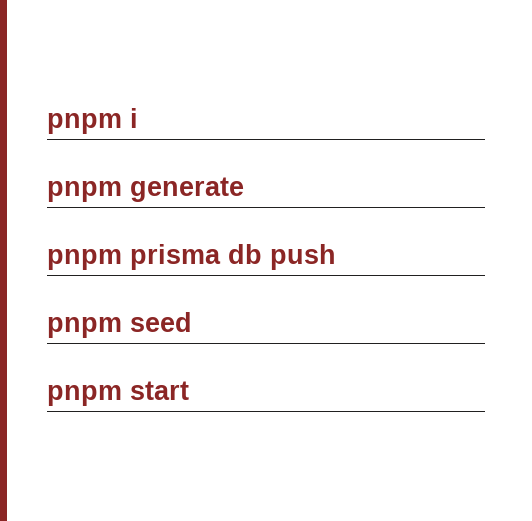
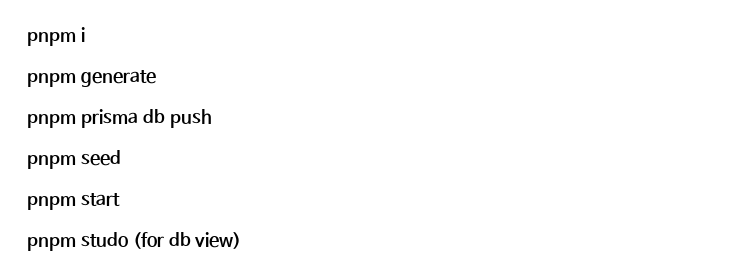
+ pnpm studo (for db view)

